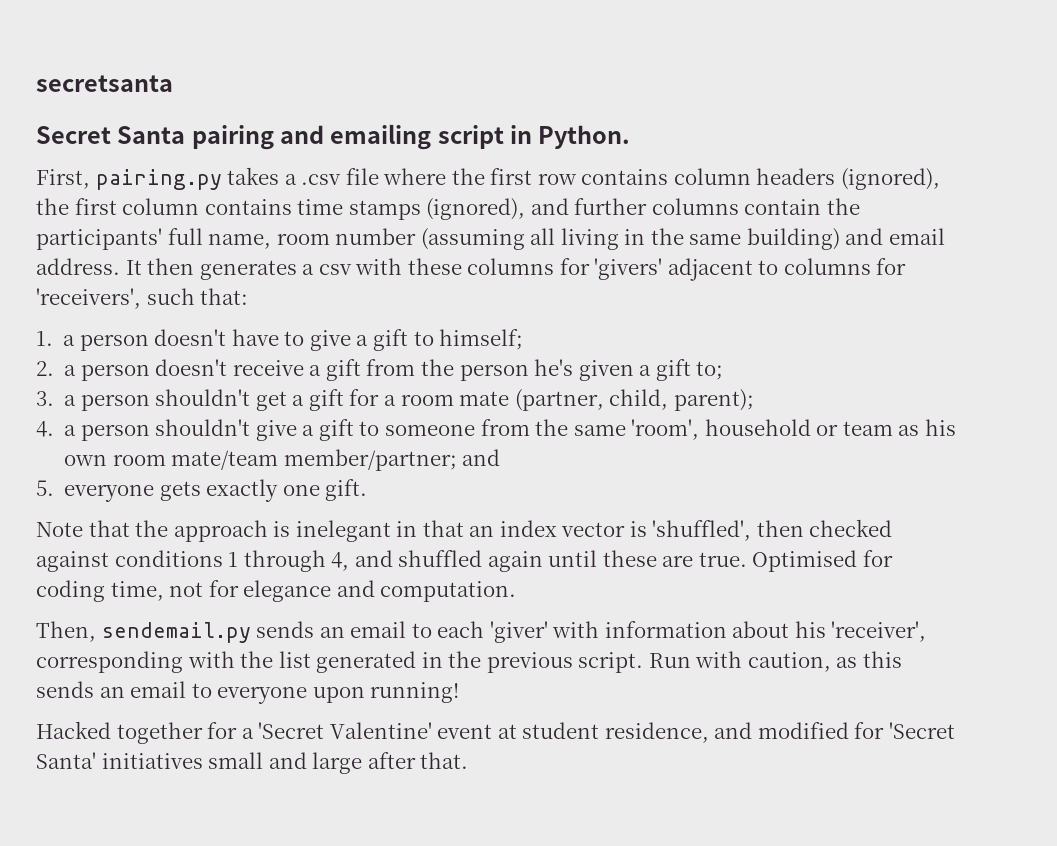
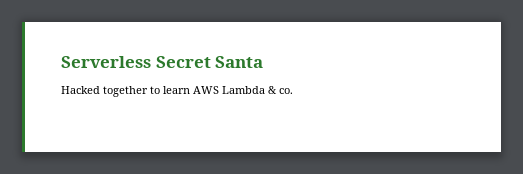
- secretsanta
- Secret Santa pairing and emailing script in Python.
- First, pairing.py takes a .csv file where the first row contains column headers (ignored), the first column contains time stamps (ignored), and further columns contain the participants' full name, room number (assuming all living in the same building) and email address. It then generates a csv with these columns for 'givers' adjacent to columns for 'receivers', such that:
- 1. a person doesn't have to give a gift to himself;
- 2. a person doesn't receive a gift from the person he's given a gift to;
- 3. a person shouldn't get a gift for a room mate (partner, child, parent);
- 4. a person shouldn't give a gift to someone from the same 'room', household or team as his own room mate/team member/partner; and
- 5. everyone gets exactly one gift.
- Note that the approach is inelegant in that an index vector is 'shuffled', then checked against conditions 1 through 4, and shuffled again until these are true. Optimised for coding time, not for elegance and computation.
- Then, sendemail.py sends an email to each 'giver' with information about his 'receiver', corresponding with the list generated in the previous script. Run with caution, as this sends an email to everyone upon running!
- Hacked together for a 'Secret Valentine' event at student residence, and modified for 'Secret Santa' initiatives small and large after that.
+ Serverless Secret Santa
+ Hacked together to learn AWS Lambda & co.

